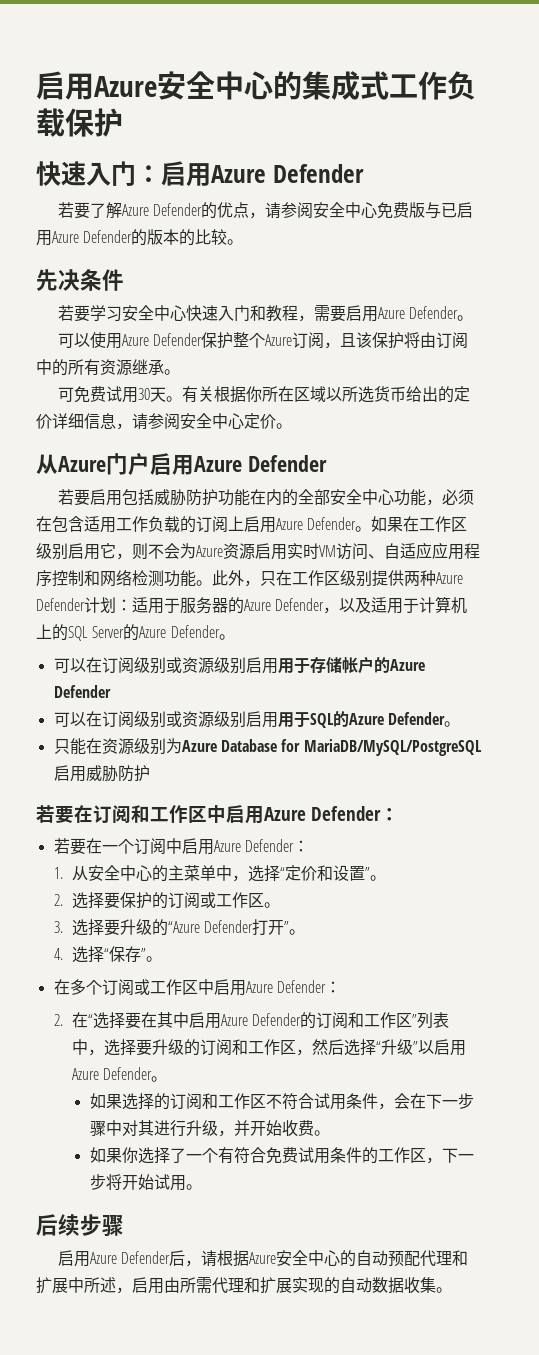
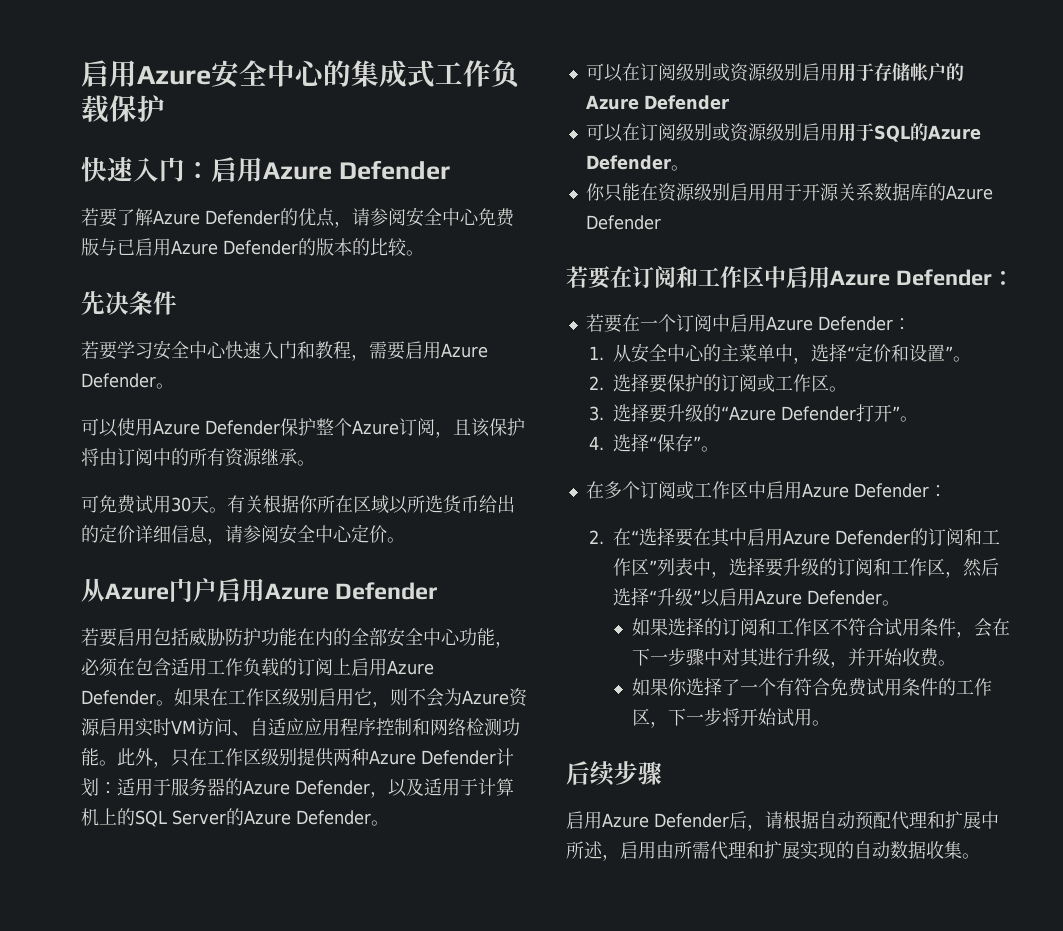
- 只能在资源级别为Azure Database for MariaDB/MySQL/PostgreSQL启用威胁防护
+ 你只能在资源级别启用用于开源关系数据库的Azure Defender
- 启用Azure Defender后，请根据Azure安全中心的自动预配代理和扩展中所述，启用由所需代理和扩展实现的自动数据收集。
+ 启用Azure Defender后，请根据自动预配代理和扩展中所述，启用由所需代理和扩展实现的自动数据收集。

